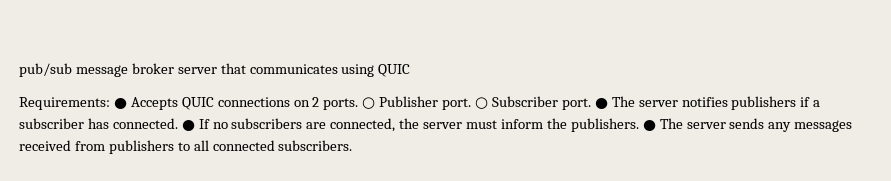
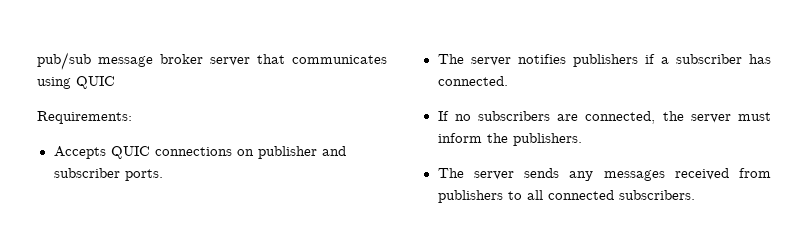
- Requirements: ● Accepts QUIC connections on 2 ports. ○ Publisher port. ○ Subscriber port. ● The server notifies publishers if a subscriber has connected. ● If no subscribers are connected, the server must inform the publishers. ● The server sends any messages received from publishers to all connected subscribers.
+ Requirements:
+ Accepts QUIC connections on publisher and subscriber ports.
+ The server notifies publishers if a subscriber has connected.
+ If no subscribers are connected, the server must inform the publishers.
+ The server sends any messages received from publishers to all connected subscribers.

